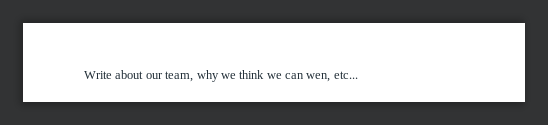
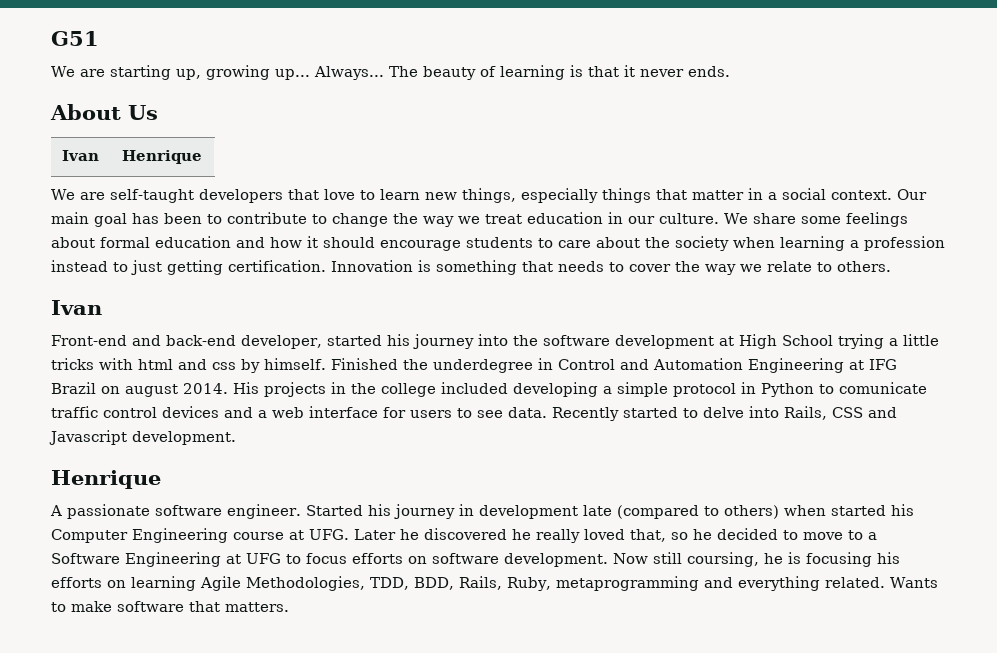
- Write about our team, why we think we can wen, etc...
+ G51
+ We are starting up, growing up... Always... The beauty of learning is that it never ends.
+ About Us
+ Ivan | Henrique
+ We are self-taught developers that love to learn new things, especially things that matter in a social context. Our main goal has been to contribute to change the way we treat education in our culture. We share some feelings about formal education and how it should encourage students to care about the society when learning a profession instead to just getting certification. Innovation is something that needs to cover the way we relate to others.
+ Ivan
+ Front-end and back-end developer, started his journey into the software development at High School trying a little tricks with html and css by himself. Finished the underdegree in Control and Automation Engineering at IFG Brazil on august 2014. His projects in the college included developing a simple protocol in Python to comunicate traffic control devices and a web interface for users to see data. Recently started to delve into Rails, CSS and Javascript development.
+ Henrique
+ A passionate software engineer. Started his journey in development late (compared to others) when started his Computer Engineering course at UFG. Later he discovered he really loved that, so he decided to move to a Software Engineering at UFG to focus efforts on software development. Now still coursing, he is focusing his efforts on learning Agile Methodologies, TDD, BDD, Rails, Ruby, metaprogramming and everything related. Wants to make software that matters.

